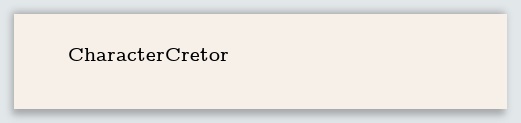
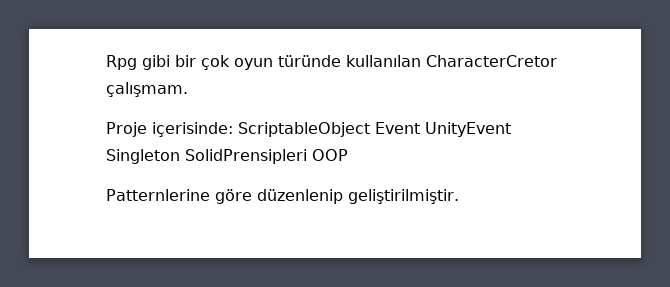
- CharacterCretor
+ Rpg gibi bir çok oyun türünde kullanılan CharacterCretor çalışmam.
+ Proje içerisinde: ScriptableObject Event UnityEvent Singleton SolidPrensipleri OOP
+ Patternlerine göre düzenlenip geliştirilmiştir.

